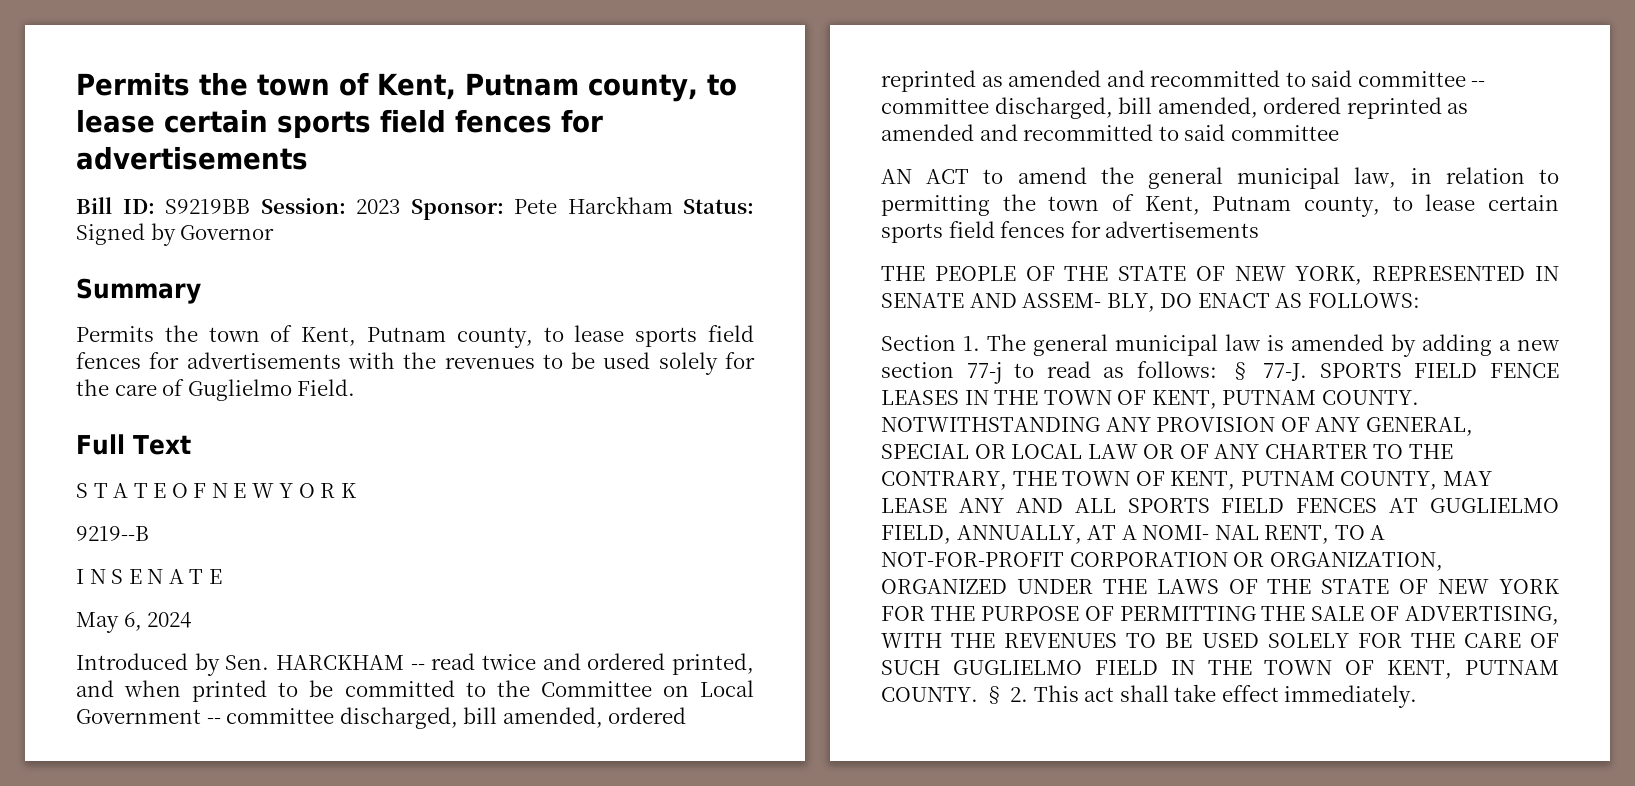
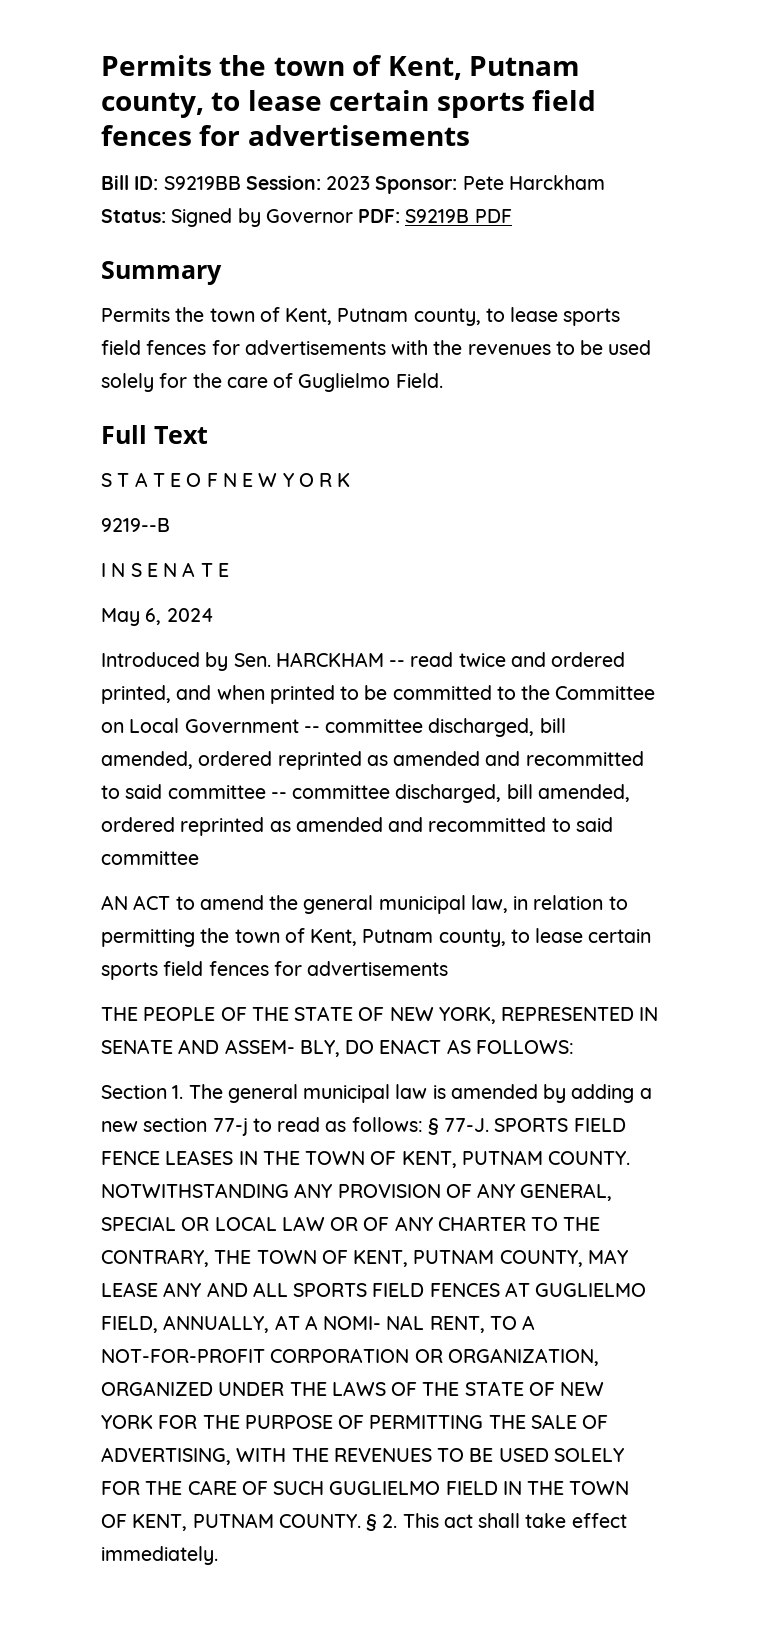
- Bill ID: S9219BB Session: 2023 Sponsor: Pete Harckham Status: Signed by Governor
+ Bill ID: S9219BB Session: 2023 Sponsor: Pete Harckham Status: Signed by Governor PDF: S9219B PDF

